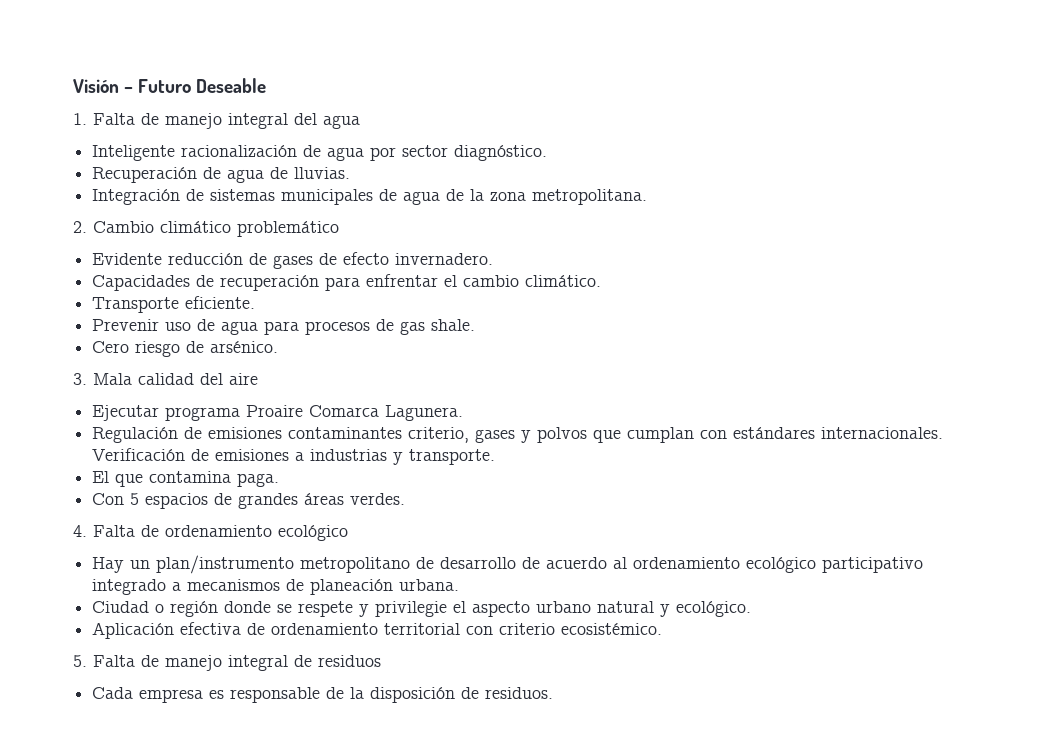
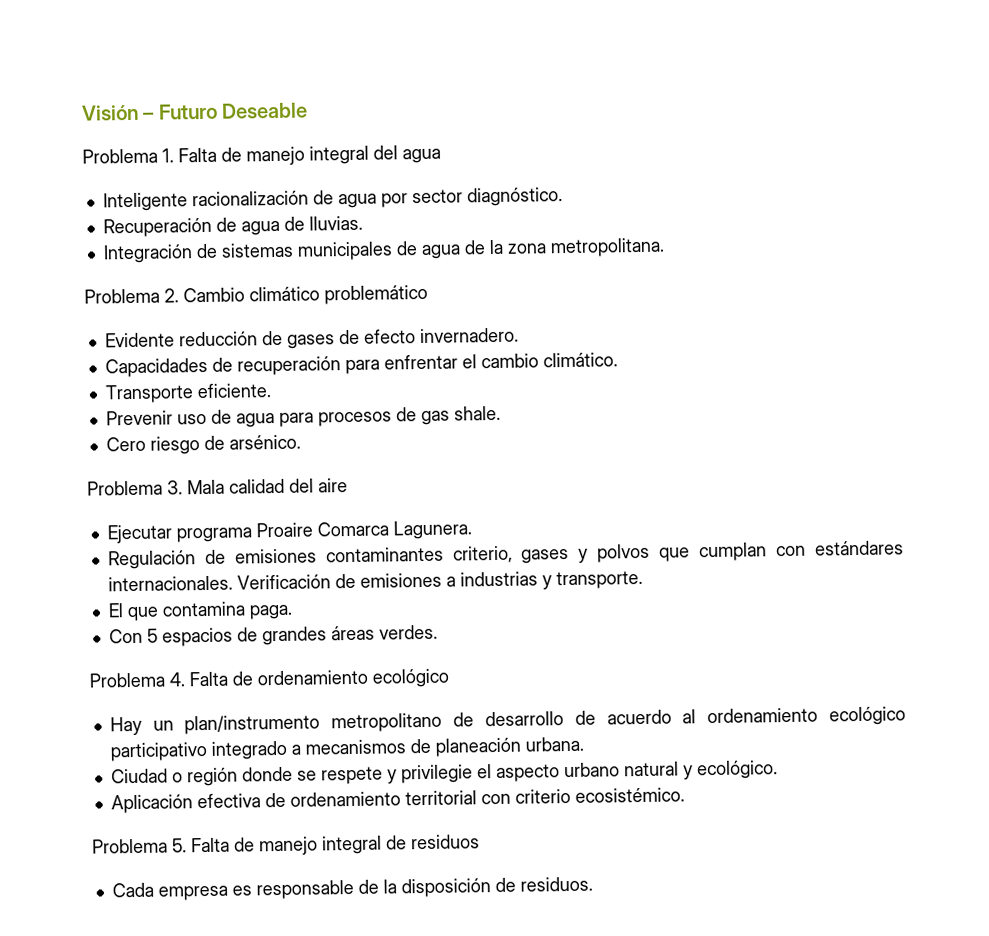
- 1. Falta de manejo integral del agua
+ Problema 1. Falta de manejo integral del agua
- 2. Cambio climático problemático
+ Problema 2. Cambio climático problemático
- 3. Mala calidad del aire
+ Problema 3. Mala calidad del aire
- 4. Falta de ordenamiento ecológico
+ Problema 4. Falta de ordenamiento ecológico
- 5. Falta de manejo integral de residuos
+ Problema 5. Falta de manejo integral de residuos

